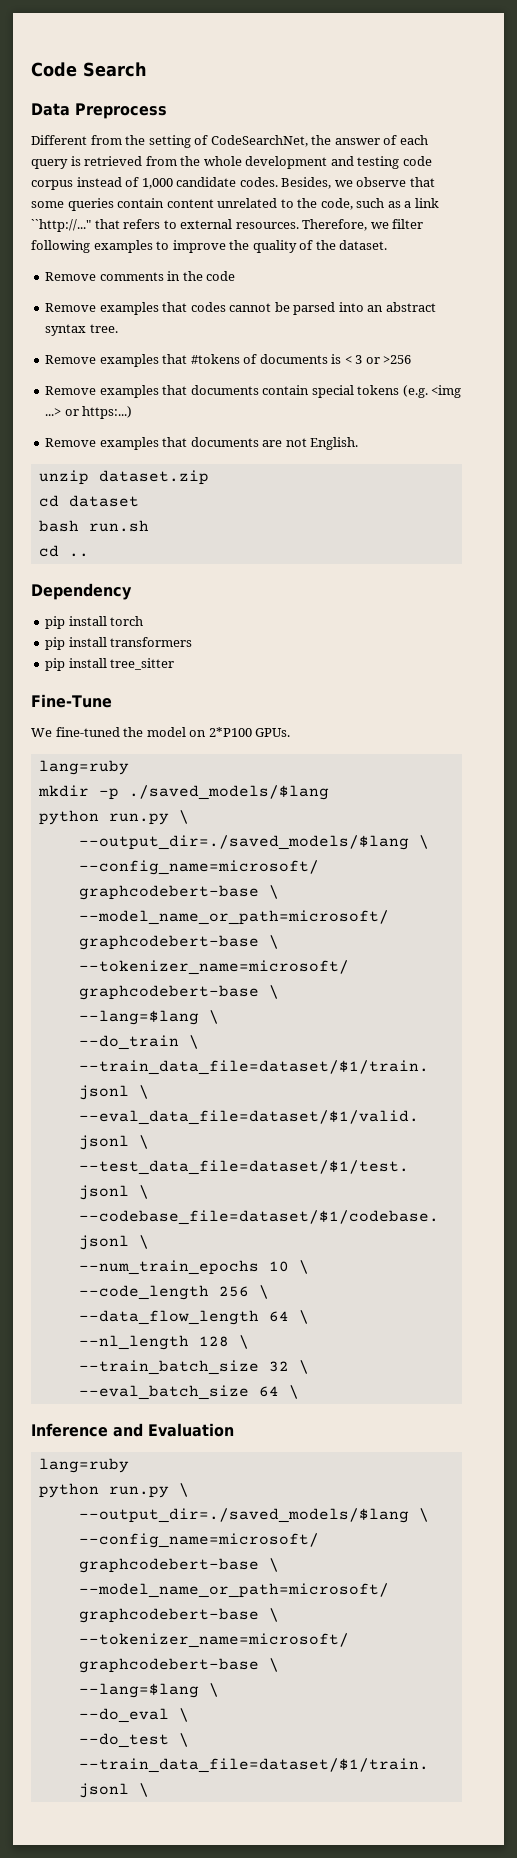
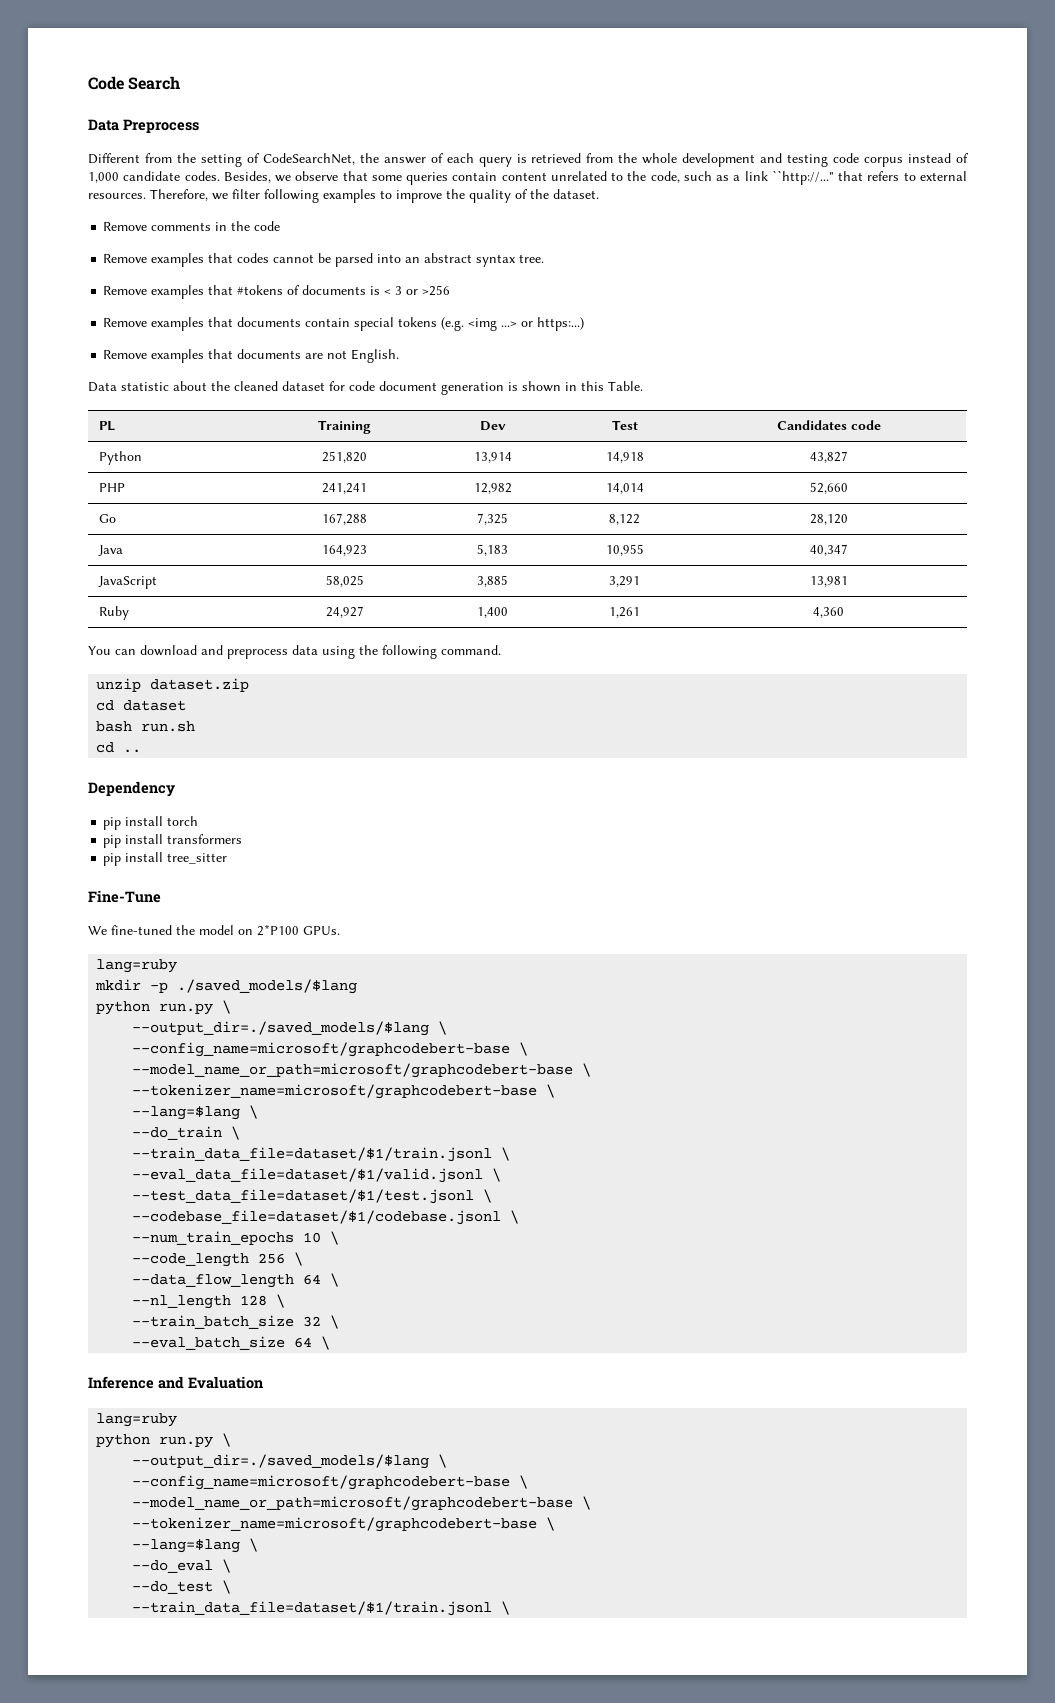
+ Data statistic about the cleaned dataset for code document generation is shown in this Table.
+ PL | Training | Dev | Test | Candidates code
+ Python | 251,820 | 13,914 | 14,918 | 43,827
+ PHP | 241,241 | 12,982 | 14,014 | 52,660
+ Go | 167,288 | 7,325 | 8,122 | 28,120
+ Java | 164,923 | 5,183 | 10,955 | 40,347
+ JavaScript | 58,025 | 3,885 | 3,291 | 13,981
+ Ruby | 24,927 | 1,400 | 1,261 | 4,360
+ You can download and preprocess data using the following command.

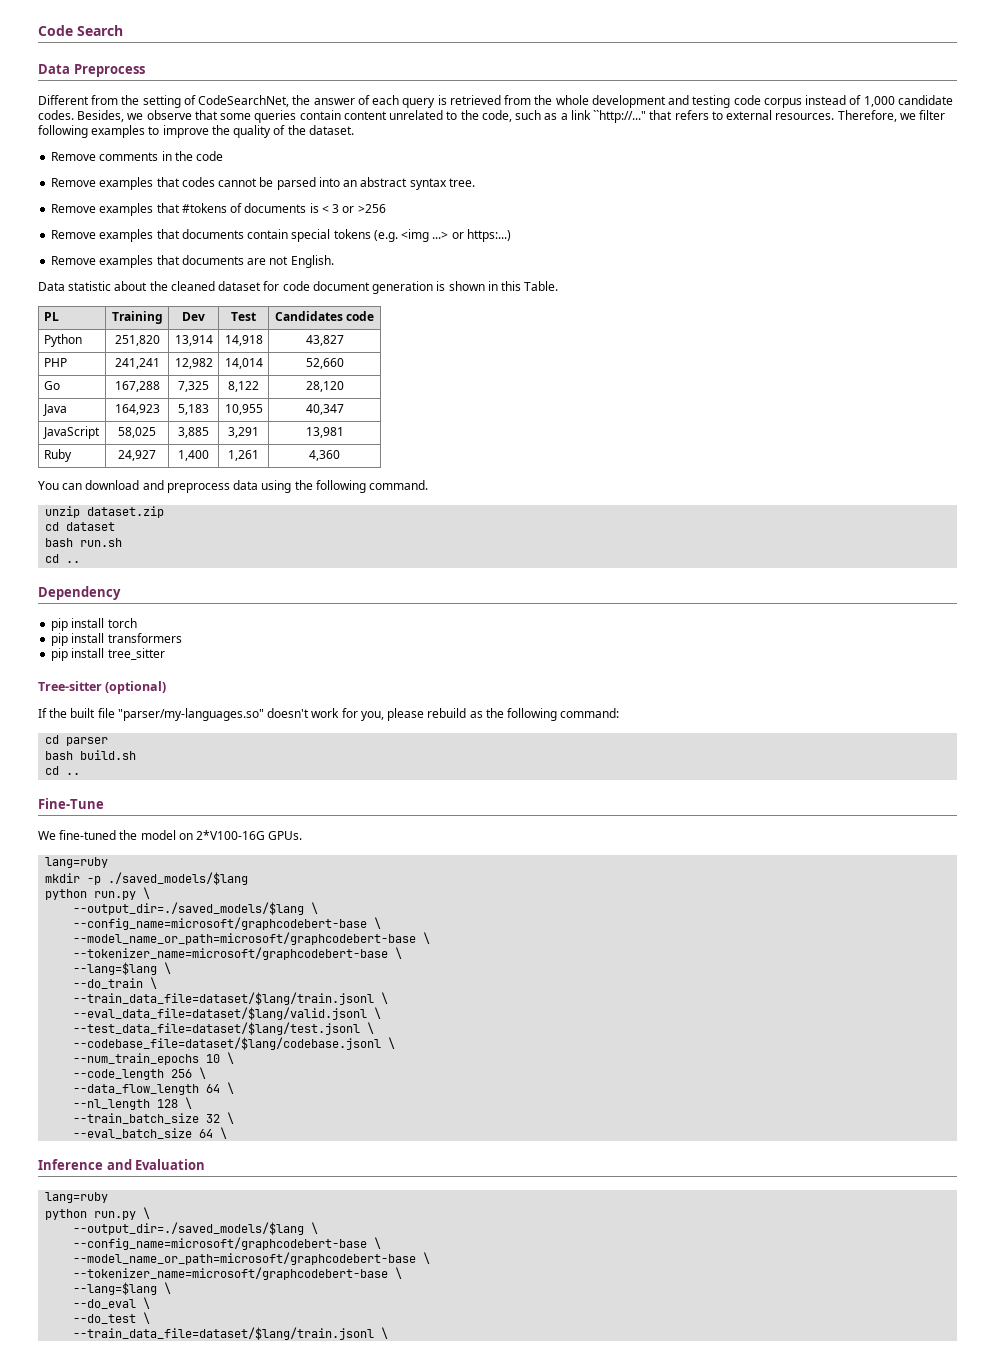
+ Tree-sitter (optional)
+ If the built file "parser/my-languages.so" doesn't work for you, please rebuild as the following command:
+ cd parser
+ bash build.sh
+ cd ..
- We fine-tuned the model on 2*P100 GPUs.
+ We fine-tuned the model on 2*V100-16G GPUs.
  --do_train \
- --train_data_file=dataset/$1/train.jsonl \
- --eval_data_file=dataset/$1/valid.jsonl \
- --test_data_file=dataset/$1/test.jsonl \
- --codebase_file=dataset/$1/codebase.jsonl \
+ --train_data_file=dataset/$lang/train.jsonl \
+ --eval_data_file=dataset/$lang/valid.jsonl \
+ --test_data_file=dataset/$lang/test.jsonl \
+ --codebase_file=dataset/$lang/codebase.jsonl \
  --do_test \
- --train_data_file=dataset/$1/train.jsonl \
+ --train_data_file=dataset/$lang/train.jsonl \

